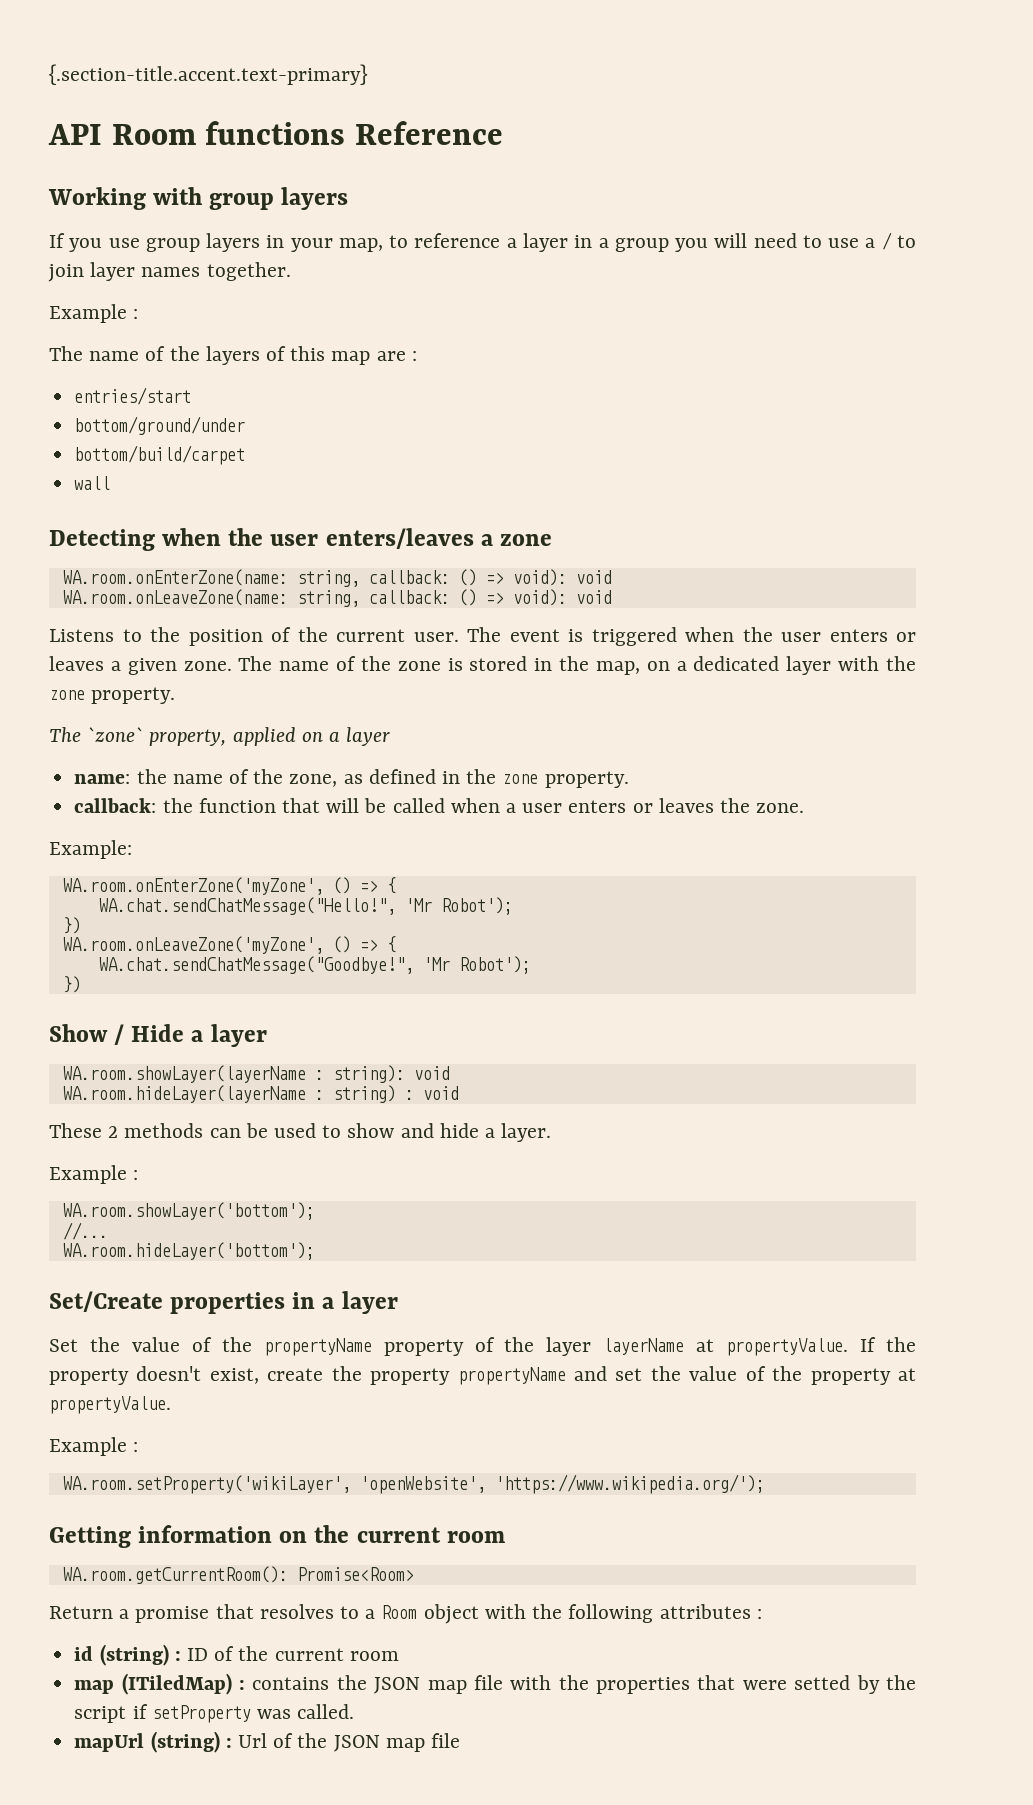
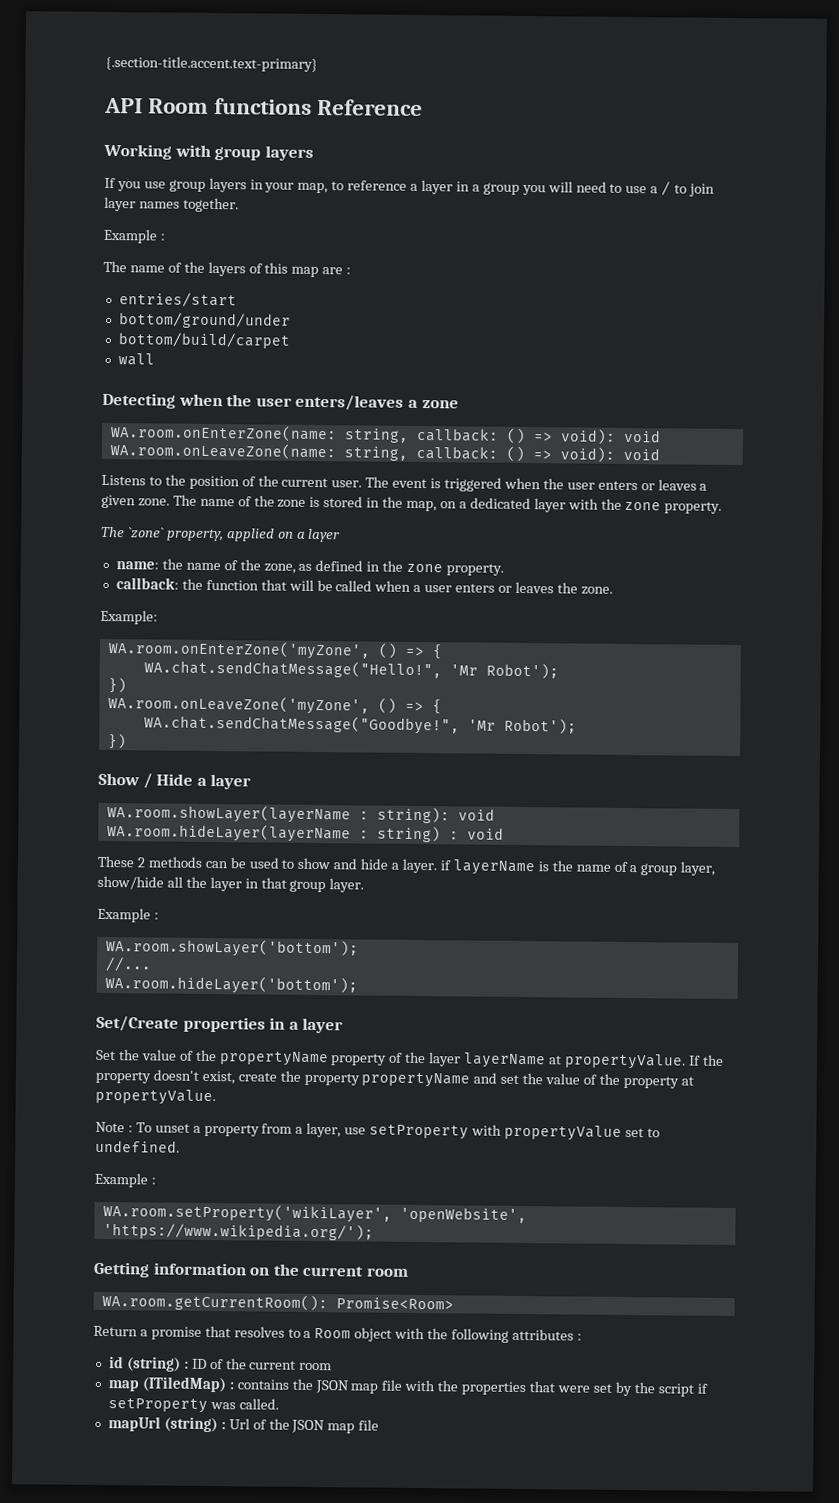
- These 2 methods can be used to show and hide a layer.
+ These 2 methods can be used to show and hide a layer. if layerName is the name of a group layer, show/hide all the layer in that group layer.
+ Note : To unset a property from a layer, use setProperty with propertyValue set to undefined.
- map (ITiledMap) : contains the JSON map file with the properties that were setted by the script if setProperty was called.
+ map (ITiledMap) : contains the JSON map file with the properties that were set by the script if setProperty was called.

